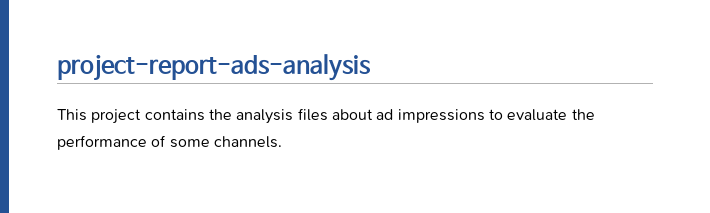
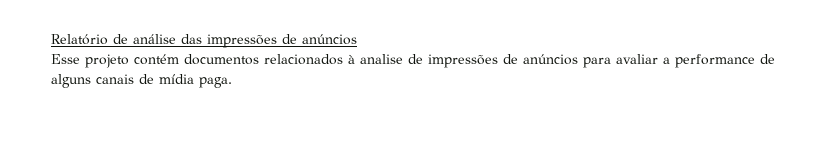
- project-report-ads-analysis
- This project contains the analysis files about ad impressions to evaluate the performance of some channels.
+ Relatório de análise das impressões de anúncios
+ Esse projeto contém documentos relacionados à analise de impressões de anúncios para avaliar a performance de alguns canais de mídia paga.

